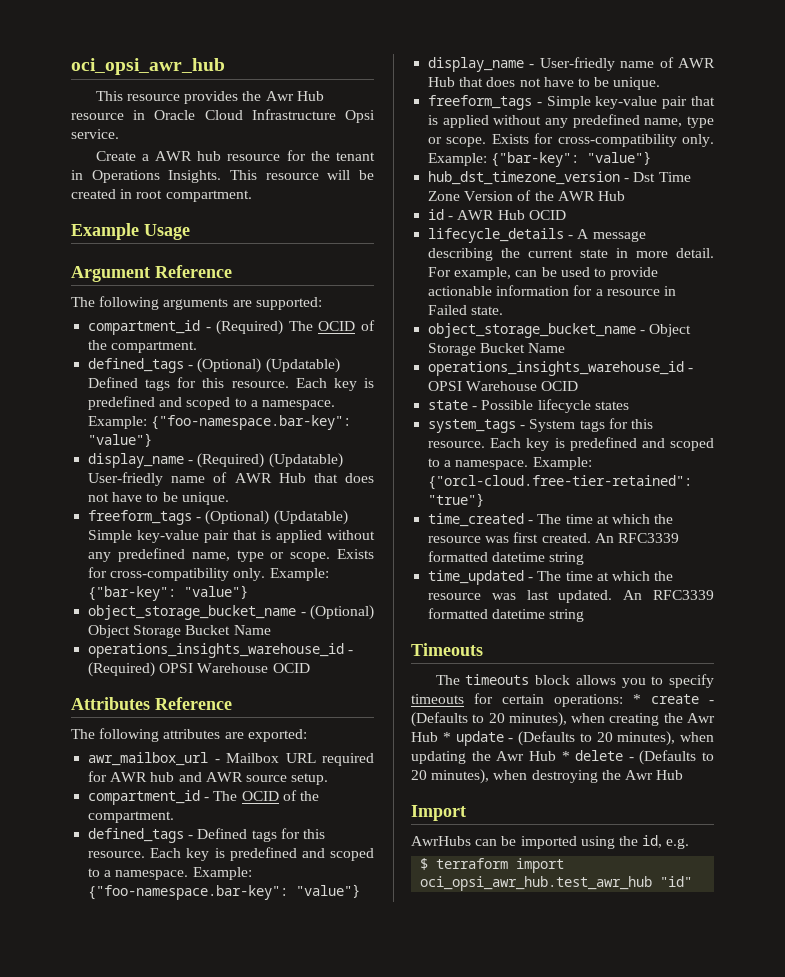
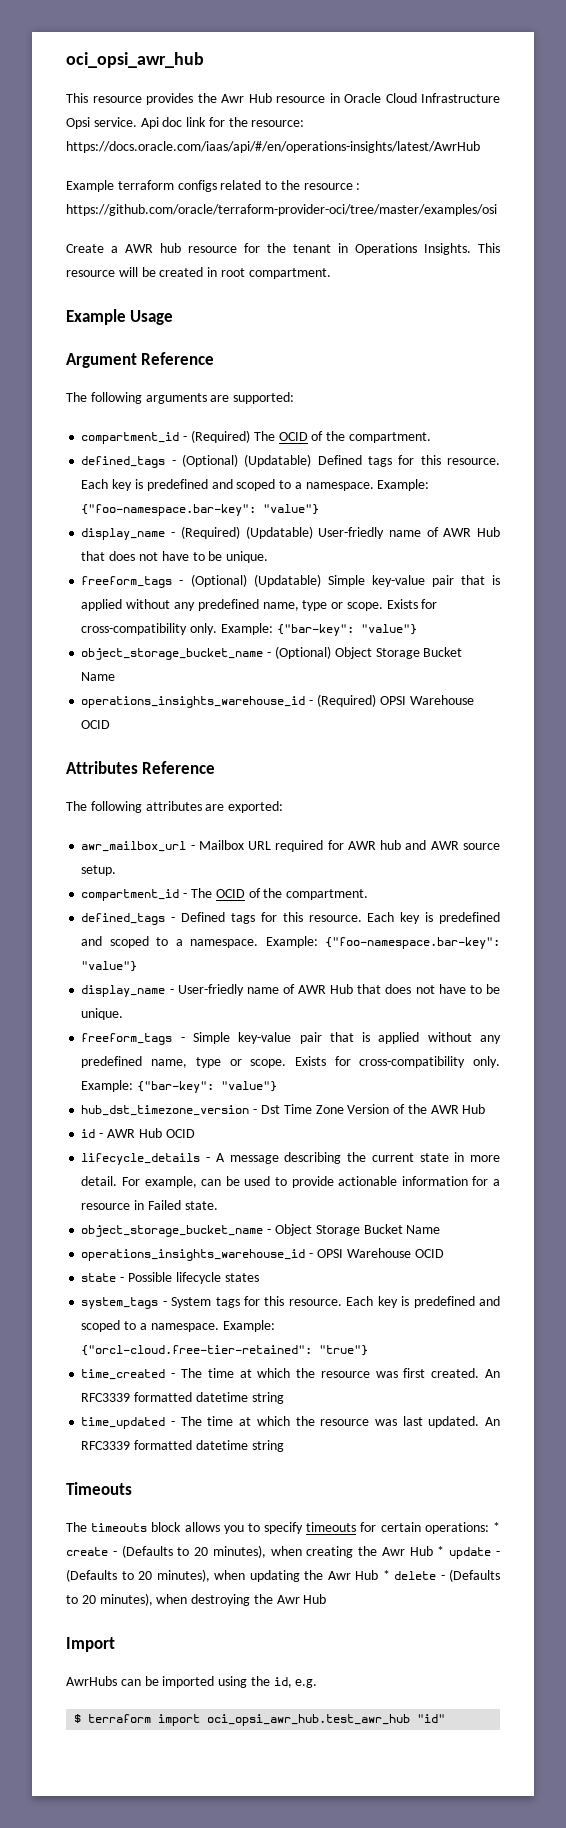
+ Api doc link for the resource: https://docs.oracle.com/iaas/api/#/en/operations-insights/latest/AwrHub
+ Example terraform configs related to the resource : https://github.com/oracle/terraform-provider-oci/tree/master/examples/osi

